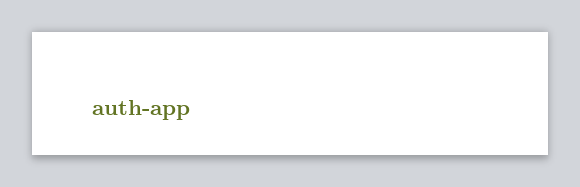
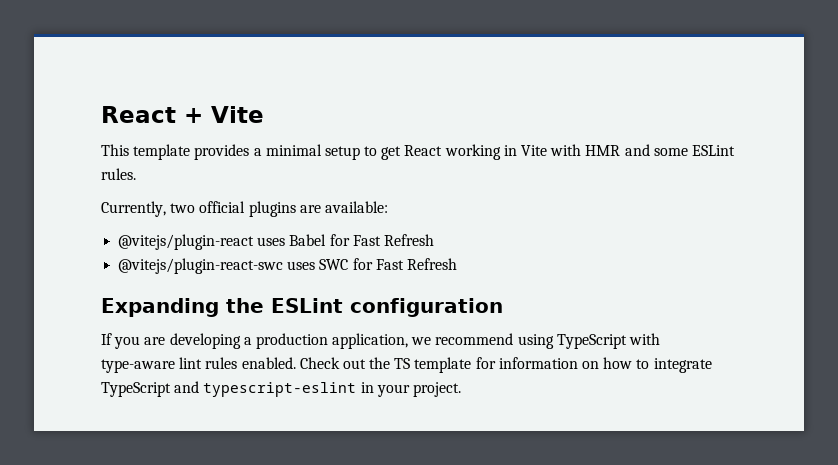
- auth-app
+ React + Vite
+ This template provides a minimal setup to get React working in Vite with HMR and some ESLint rules.
+ Currently, two official plugins are available:
+ @vitejs/plugin-react uses Babel for Fast Refresh
+ @vitejs/plugin-react-swc uses SWC for Fast Refresh
+ Expanding the ESLint configuration
+ If you are developing a production application, we recommend using TypeScript with type-aware lint rules enabled. Check out the TS template for information on how to integrate TypeScript and typescript-eslint in your project.

